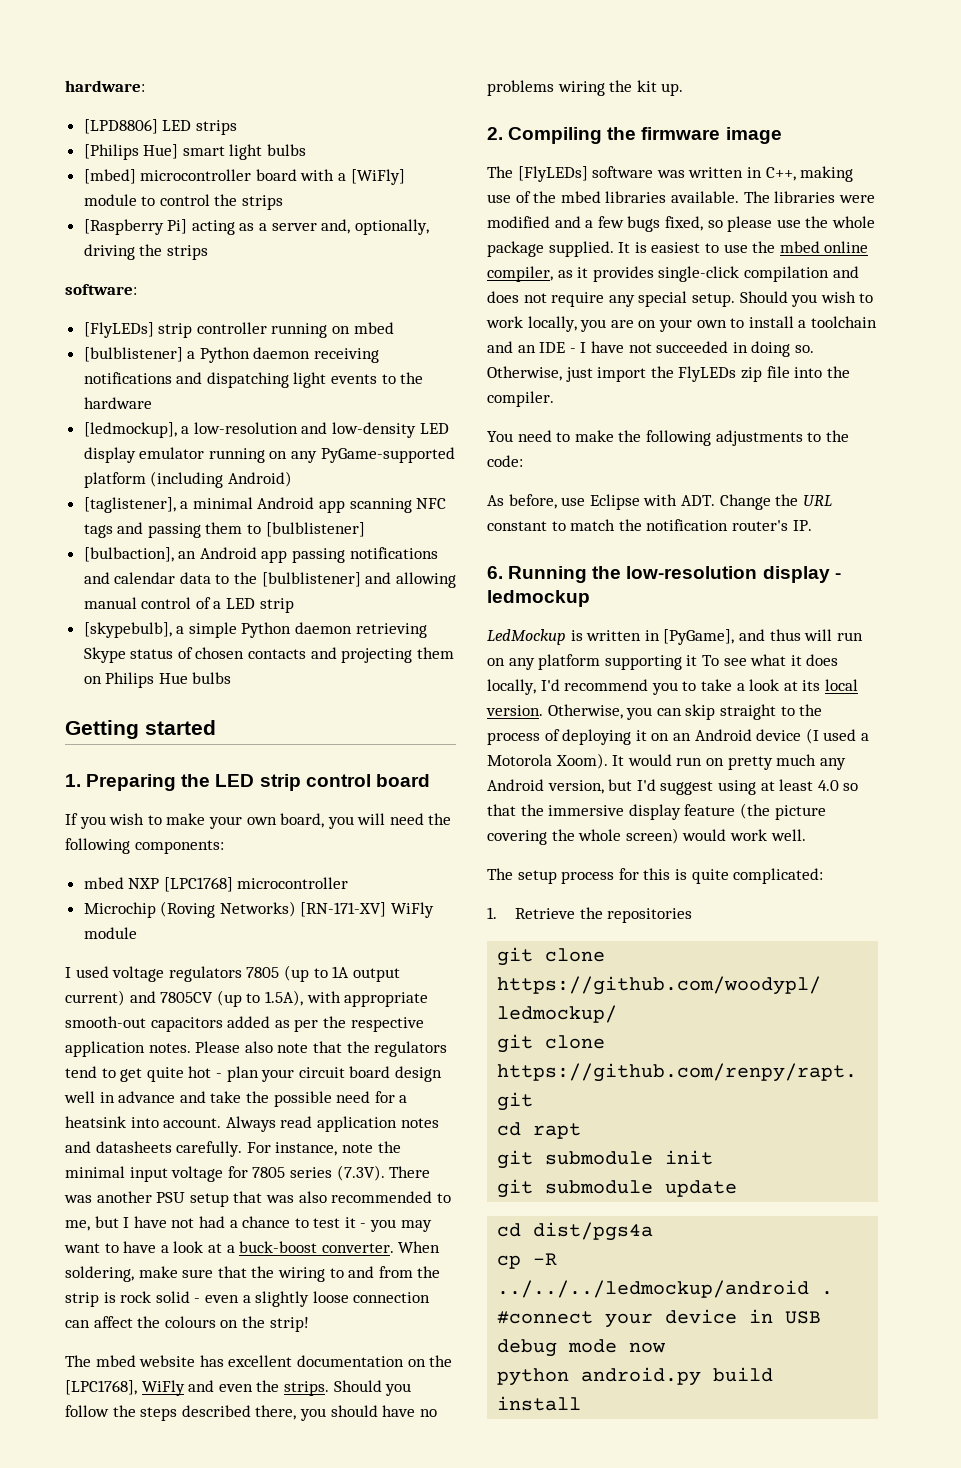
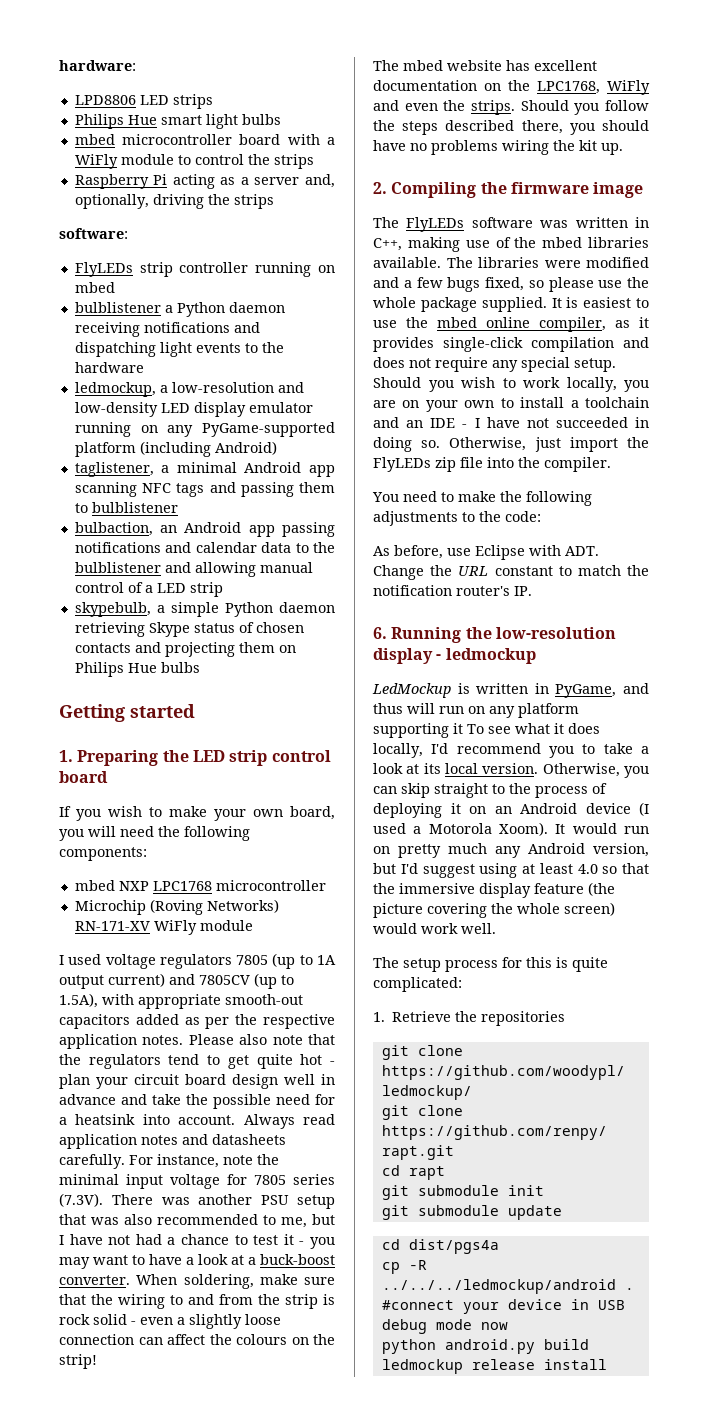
- [LPD8806] LED strips
+ LPD8806 LED strips
- [Philips Hue] smart light bulbs
+ Philips Hue smart light bulbs
- [mbed] microcontroller board with a [WiFly] module to control the strips
+ mbed microcontroller board with a WiFly module to control the strips
- [Raspberry Pi] acting as a server and, optionally, driving the strips
+ Raspberry Pi acting as a server and, optionally, driving the strips
- [FlyLEDs] strip controller running on mbed
+ FlyLEDs strip controller running on mbed
- [bulblistener] a Python daemon receiving notifications and dispatching light events to the hardware
+ bulblistener a Python daemon receiving notifications and dispatching light events to the hardware
- [ledmockup], a low-resolution and low-density LED display emulator running on any PyGame-supported platform (including Android)
+ ledmockup, a low-resolution and low-density LED display emulator running on any PyGame-supported platform (including Android)
- [taglistener], a minimal Android app scanning NFC tags and passing them to [bulblistener]
- [bulbaction], an Android app passing notifications and calendar data to the [bulblistener] and allowing manual control of a LED strip
+ taglistener, a minimal Android app scanning NFC tags and passing them to bulblistener
+ bulbaction, an Android app passing notifications and calendar data to the bulblistener and allowing manual control of a LED strip
- [skypebulb], a simple Python daemon retrieving Skype status of chosen contacts and projecting them on Philips Hue bulbs
+ skypebulb, a simple Python daemon retrieving Skype status of chosen contacts and projecting them on Philips Hue bulbs
- mbed NXP [LPC1768] microcontroller
+ mbed NXP LPC1768 microcontroller
- Microchip (Roving Networks) [RN-171-XV] WiFly module
+ Microchip (Roving Networks) RN-171-XV WiFly module
- The mbed website has excellent documentation on the [LPC1768], WiFly and even the strips.
+ The mbed website has excellent documentation on the LPC1768, WiFly and even the strips.
- The [FlyLEDs] software was written in C++, making use of the mbed libraries available.
+ The FlyLEDs software was written in C++, making use of the mbed libraries available.
- LedMockup is written in [PyGame], and thus will run on any platform supporting it To see what it does locally, I'd recommend you to take a look at its local version.
+ LedMockup is written in PyGame, and thus will run on any platform supporting it To see what it does locally, I'd recommend you to take a look at its local version.
- python android.py build install
+ python android.py build ledmockup release install

